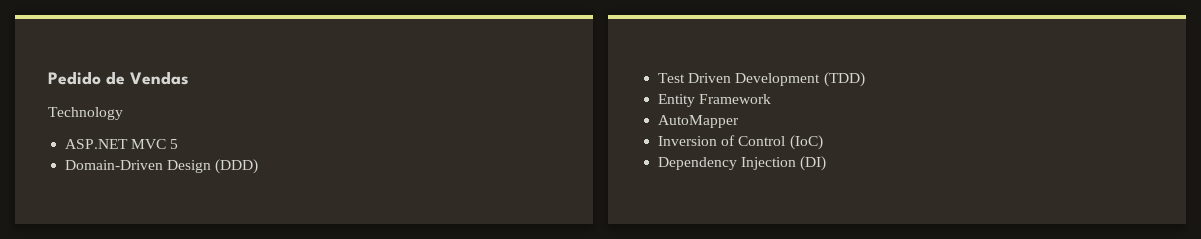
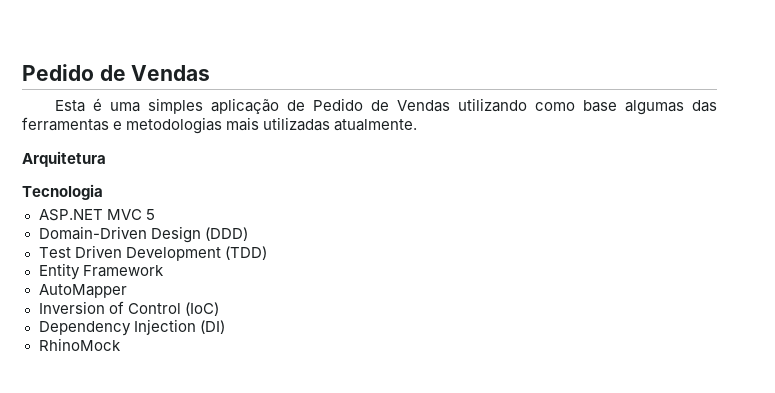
- Technology
+ Esta é uma simples aplicação de Pedido de Vendas utilizando como base algumas das ferramentas e metodologias mais utilizadas atualmente.
+ Arquitetura
+ Tecnologia
+ RhinoMock

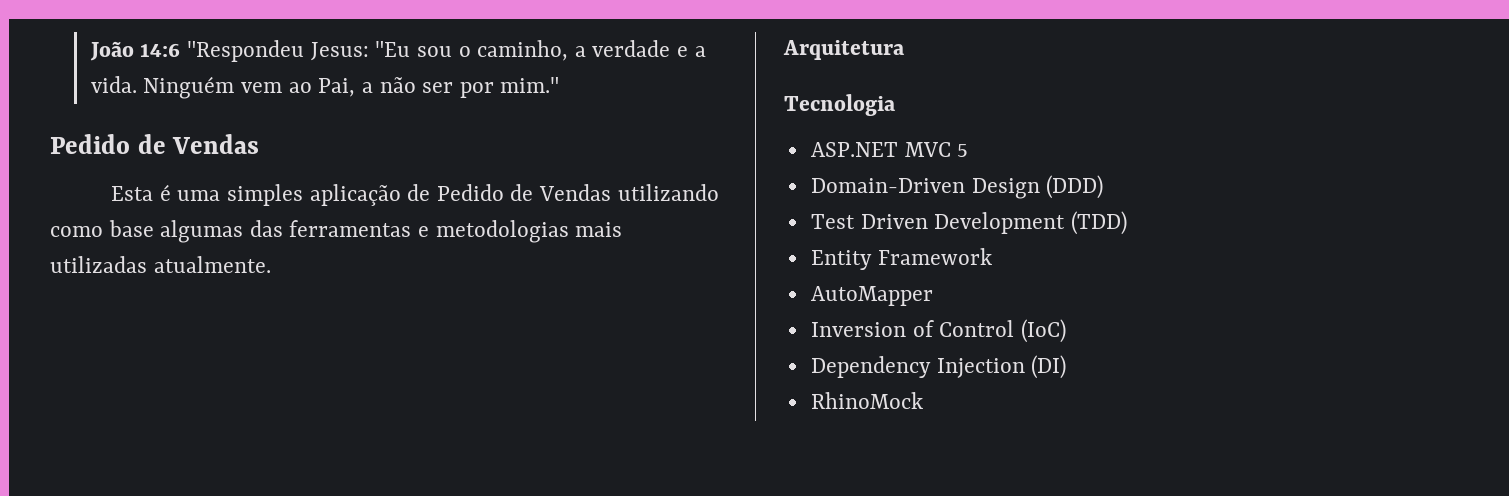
+ João 14:6 "Respondeu Jesus: "Eu sou o caminho, a verdade e a vida. Ninguém vem ao Pai, a não ser por mim."

